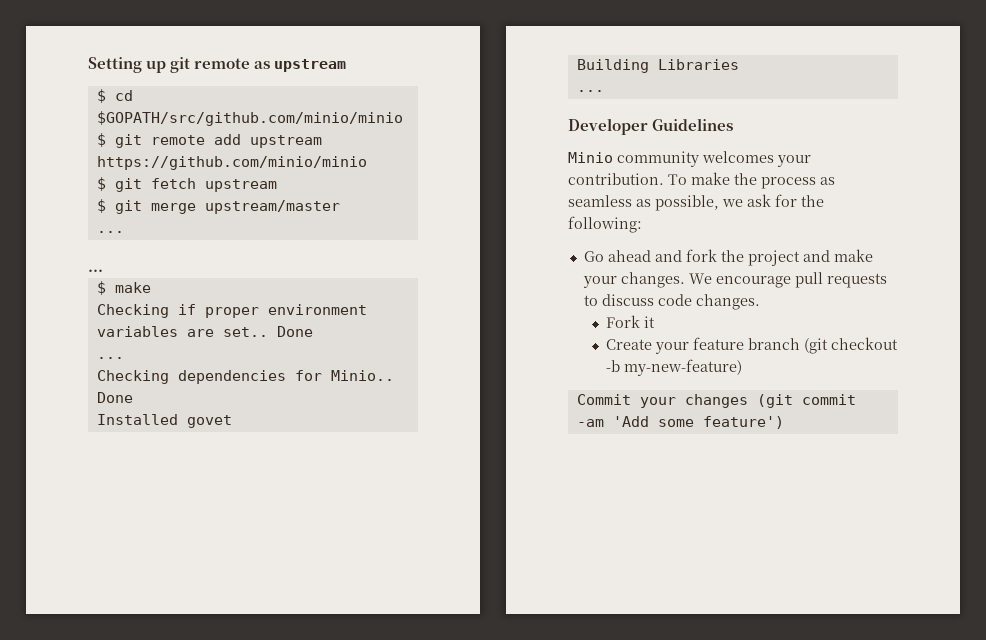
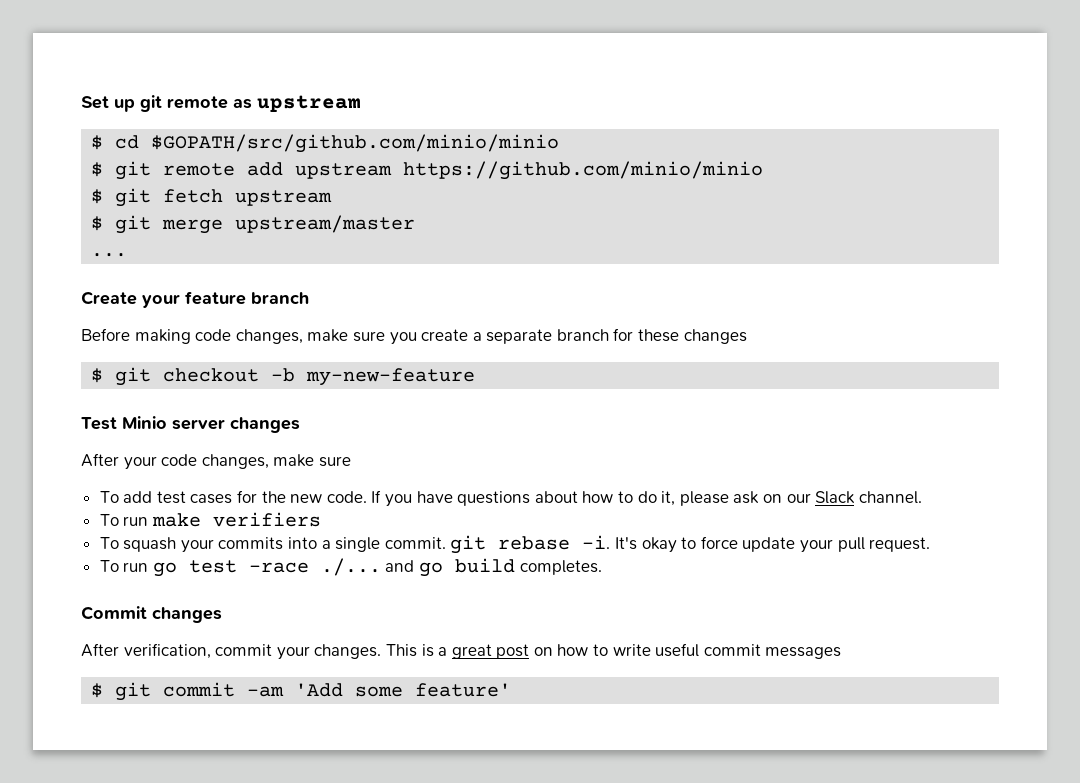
- Setting up git remote as upstream
+ Set up git remote as upstream
  $ git merge upstream/master
  ...
- ...
- $ make
- Checking if proper environment variables are set.. Done
- ...
- Checking dependencies for Minio.. Done
- Installed govet
- Building Libraries
- ...
- Developer Guidelines
- Minio community welcomes your contribution. To make the process as seamless as possible, we ask for the following:
- Go ahead and fork the project and make your changes. We encourage pull requests to discuss code changes.
- Fork it
- Create your feature branch (git checkout -b my-new-feature)
- Commit your changes (git commit -am 'Add some feature')
+ Create your feature branch
+ Before making code changes, make sure you create a separate branch for these changes
+ $ git checkout -b my-new-feature
+ Test Minio server changes
+ After your code changes, make sure
+ To add test cases for the new code. If you have questions about how to do it, please ask on our Slack channel.
+ To run make verifiers
+ To squash your commits into a single commit. git rebase -i. It's okay to force update your pull request.
+ To run go test -race ./... and go build completes.
+ Commit changes
+ After verification, commit your changes. This is a great post on how to write useful commit messages
+ $ git commit -am 'Add some feature'

